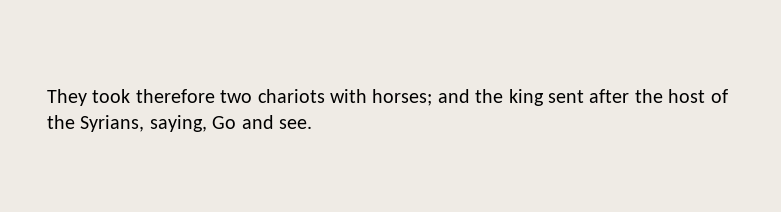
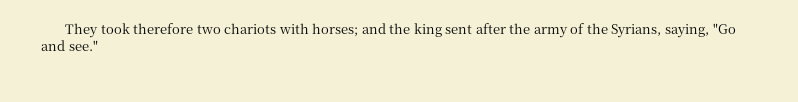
- They took therefore two chariots with horses; and the king sent after the host of the Syrians, saying, Go and see.
+ They took therefore two chariots with horses; and the king sent after the army of the Syrians, saying, "Go and see."

